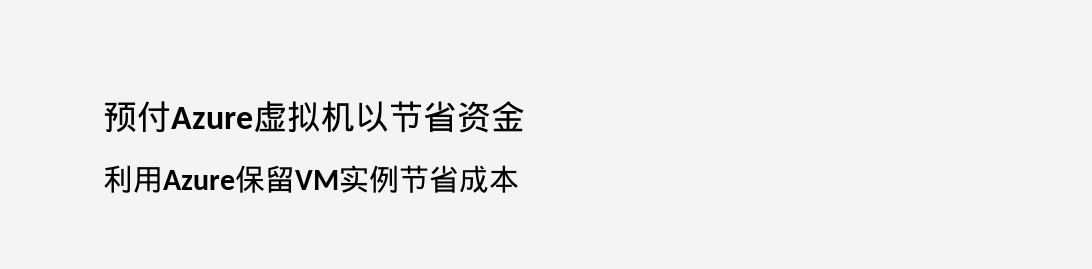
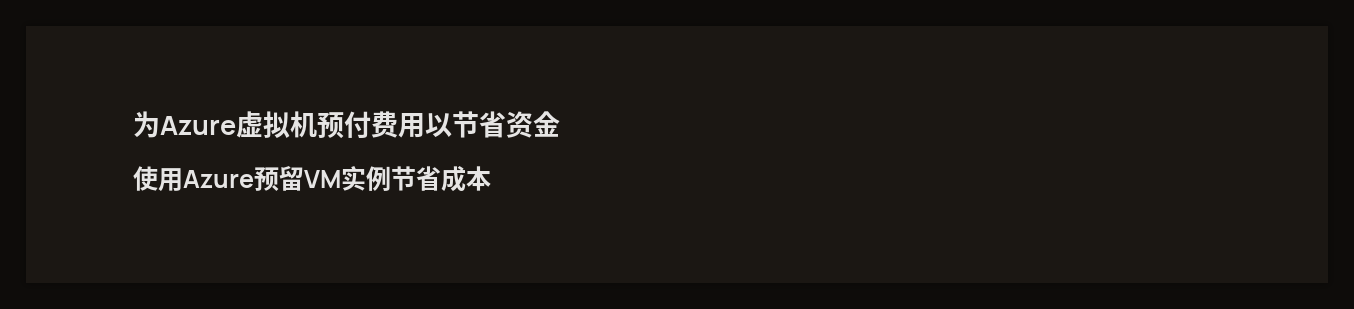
- 预付Azure虚拟机以节省资金
+ 为Azure虚拟机预付费用以节省资金
- 利用Azure保留VM实例节省成本
+ 使用Azure预留VM实例节省成本

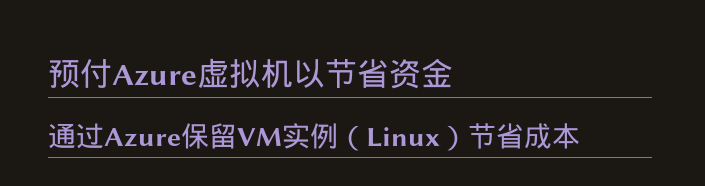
- 为Azure虚拟机预付费用以节省资金
+ 预付Azure虚拟机以节省资金
- 使用Azure预留VM实例节省成本
+ 通过Azure保留VM实例（Linux）节省成本

